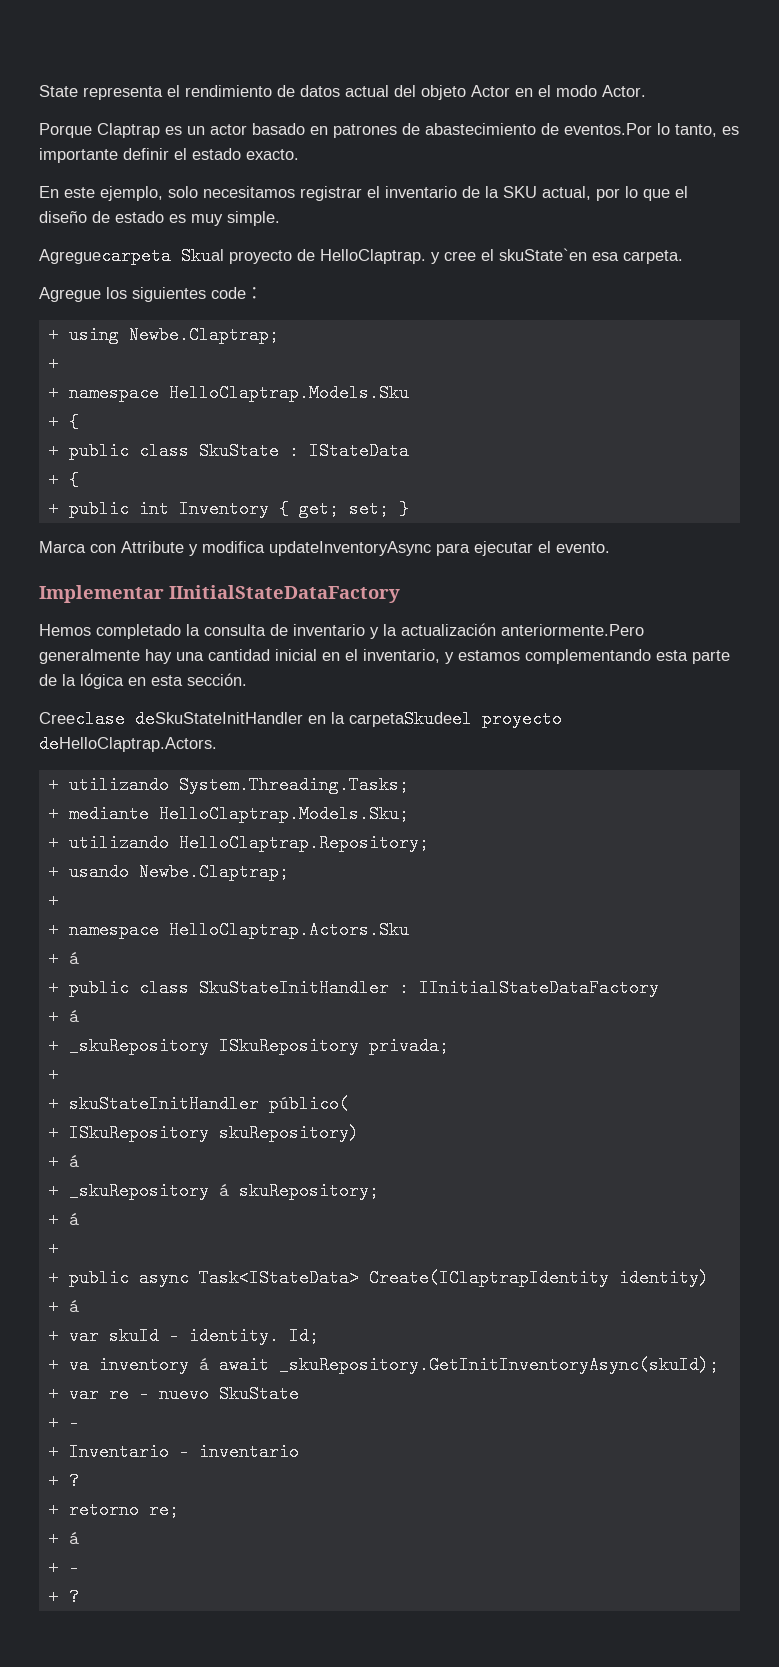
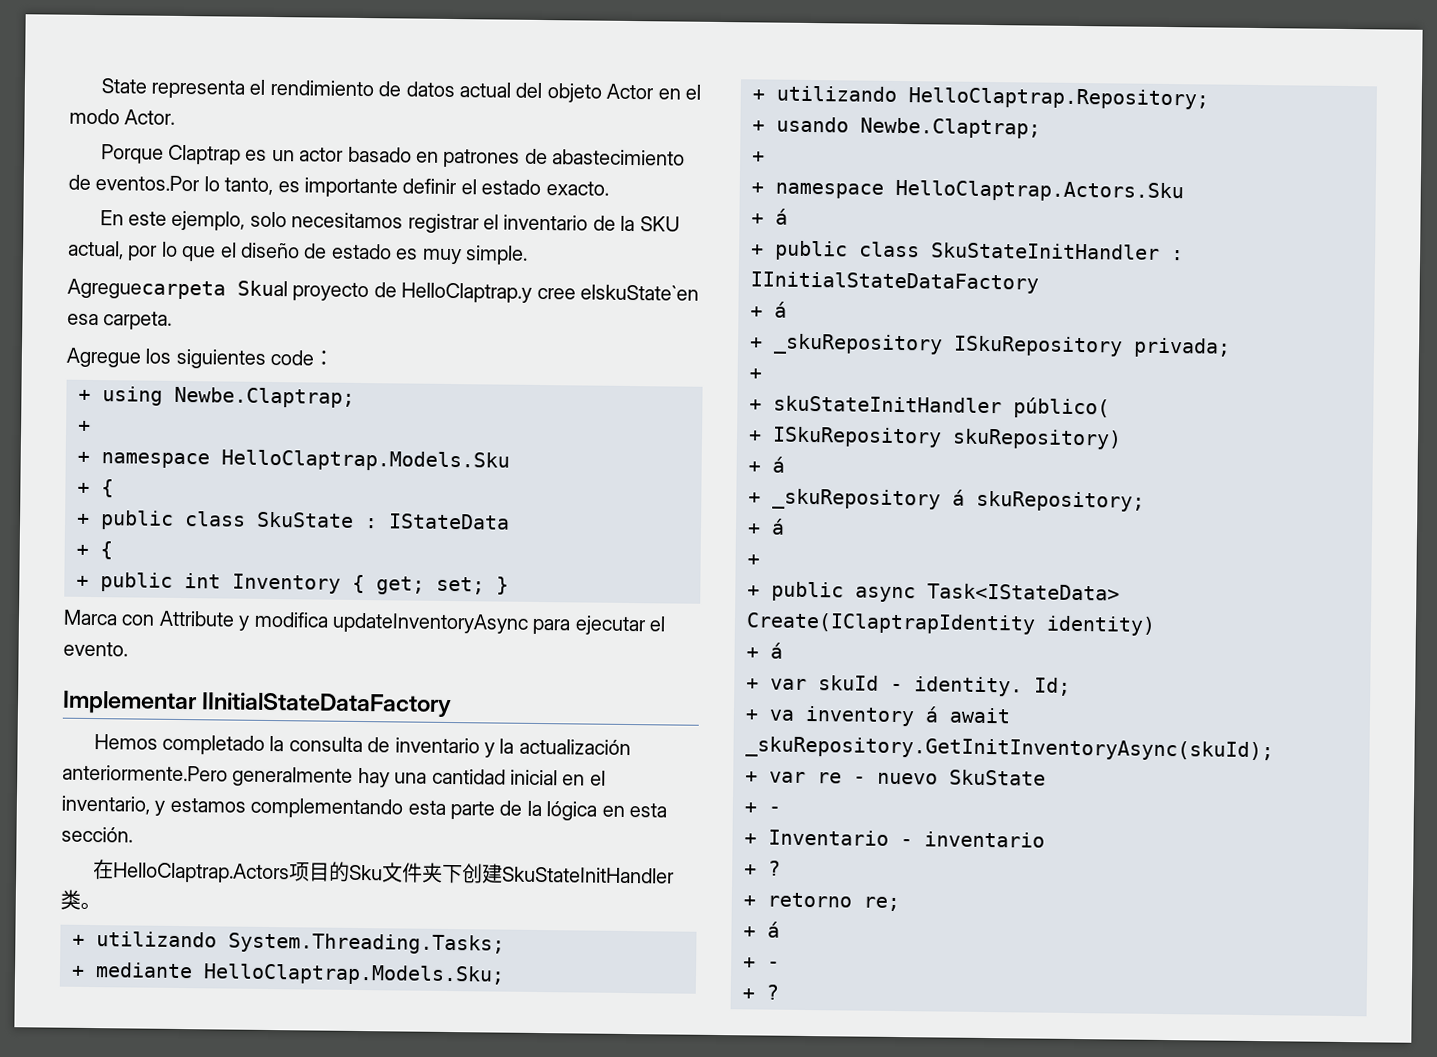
- Agreguecarpeta Skual proyecto de HelloClaptrap. y cree el skuState`en esa carpeta.
+ Agreguecarpeta Skual proyecto de HelloClaptrap.y cree elskuState`en esa carpeta.
- Creeclase deSkuStateInitHandler en la carpetaSkudeel proyecto deHelloClaptrap.Actors.
+ 在HelloClaptrap.Actors项目的Sku文件夹下创建SkuStateInitHandler类。

